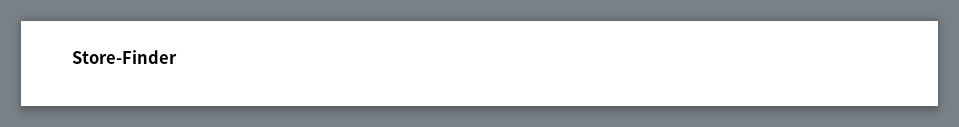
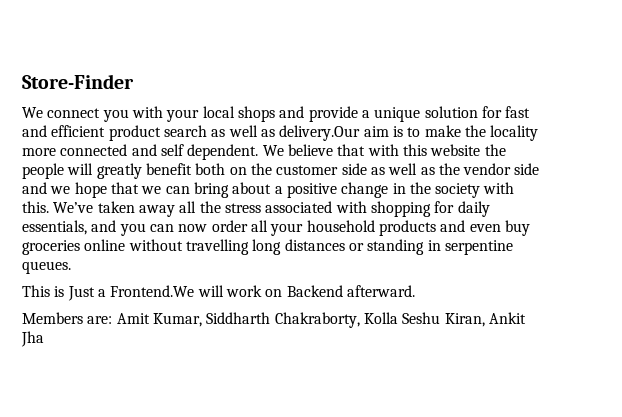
+ We connect you with your local shops and provide a unique solution for fast and efficient product search as well as delivery.Our aim is to make the locality more connected and self dependent. We believe that with this website the people will greatly benefit both on the customer side as well as the vendor side and we hope that we can bring about a positive change in the society with this. We’ve taken away all the stress associated with shopping for daily essentials, and you can now order all your household products and even buy groceries online without travelling long distances or standing in serpentine queues.
+ This is Just a Frontend.We will work on Backend afterward.
+ Members are: Amit Kumar, Siddharth Chakraborty, Kolla Seshu Kiran, Ankit Jha

